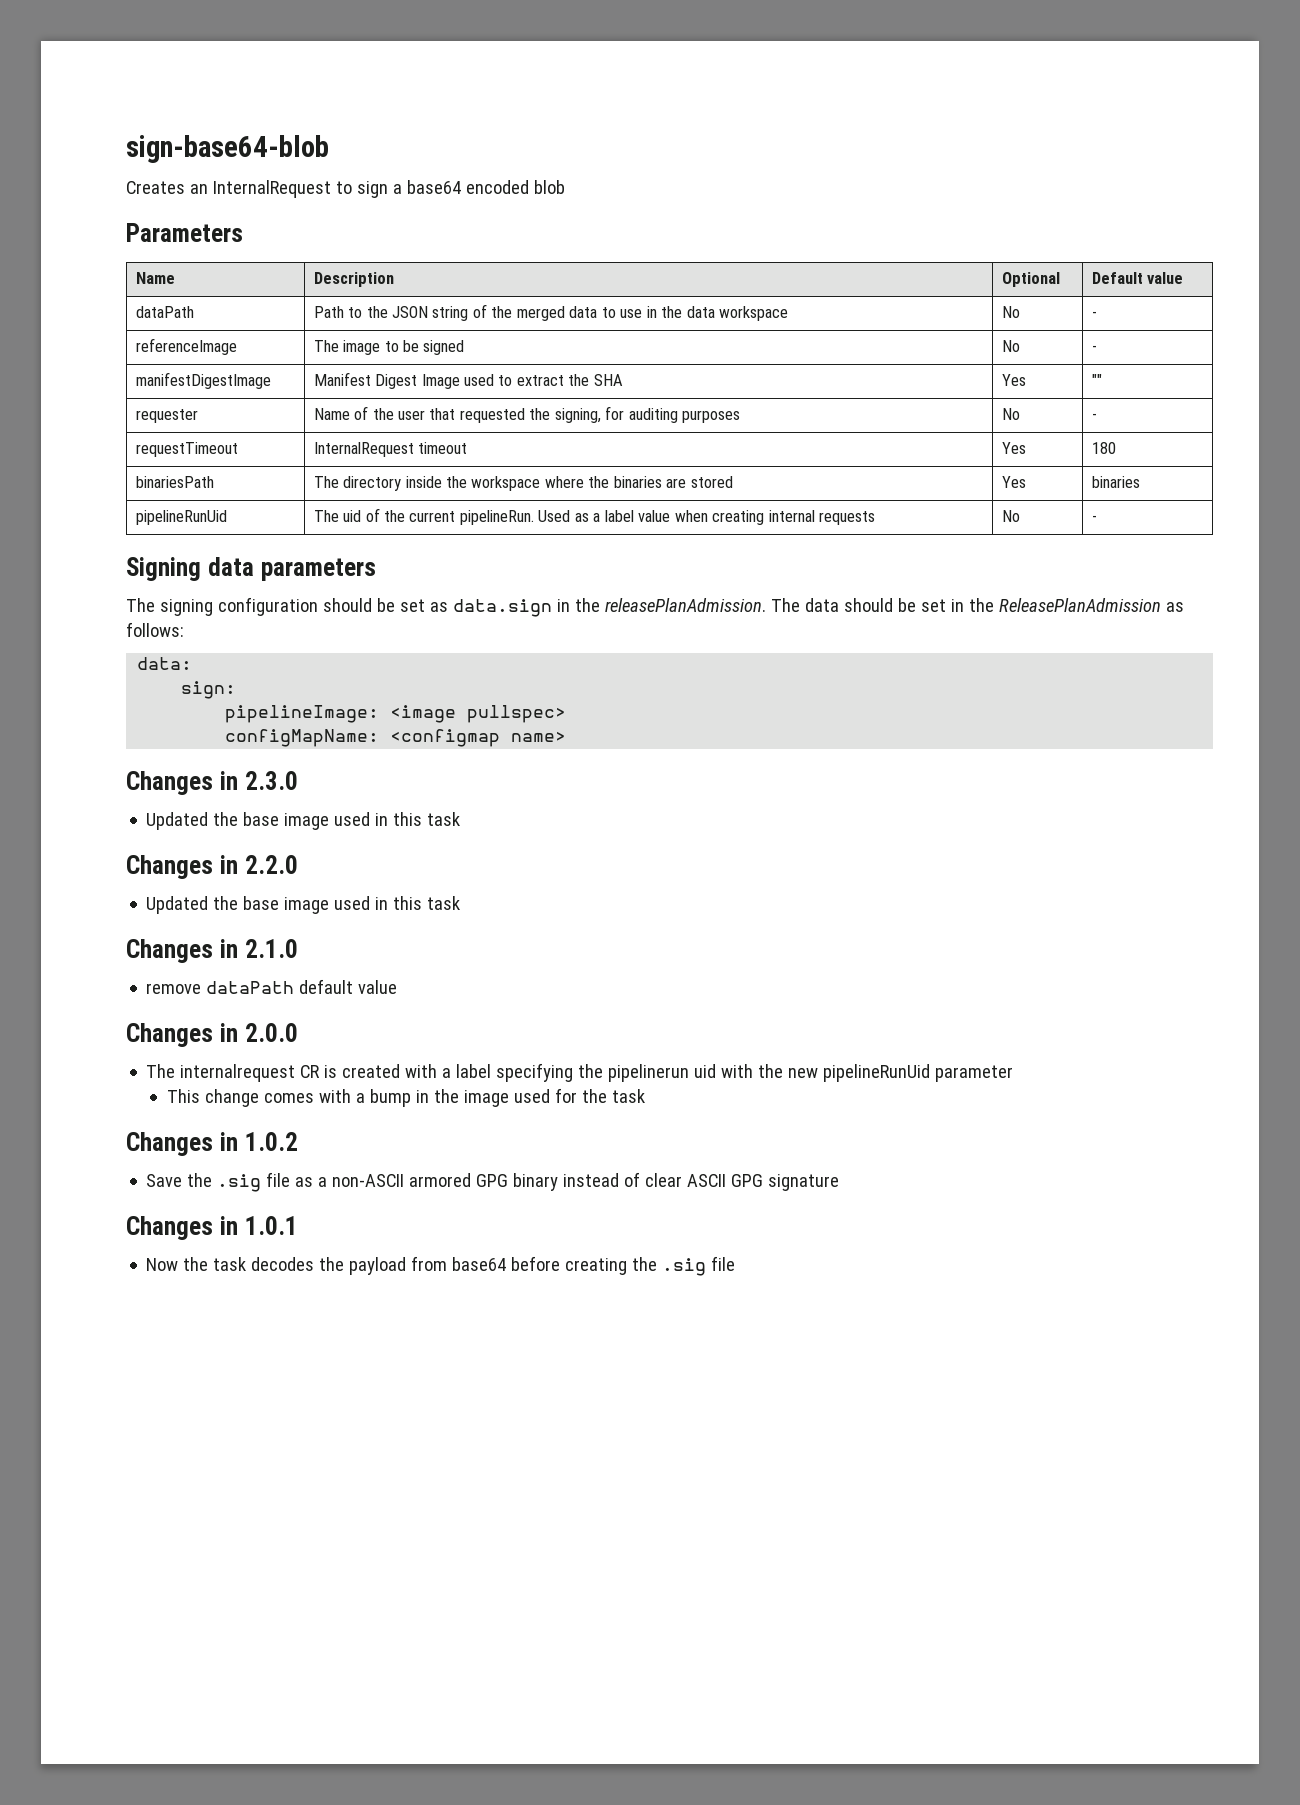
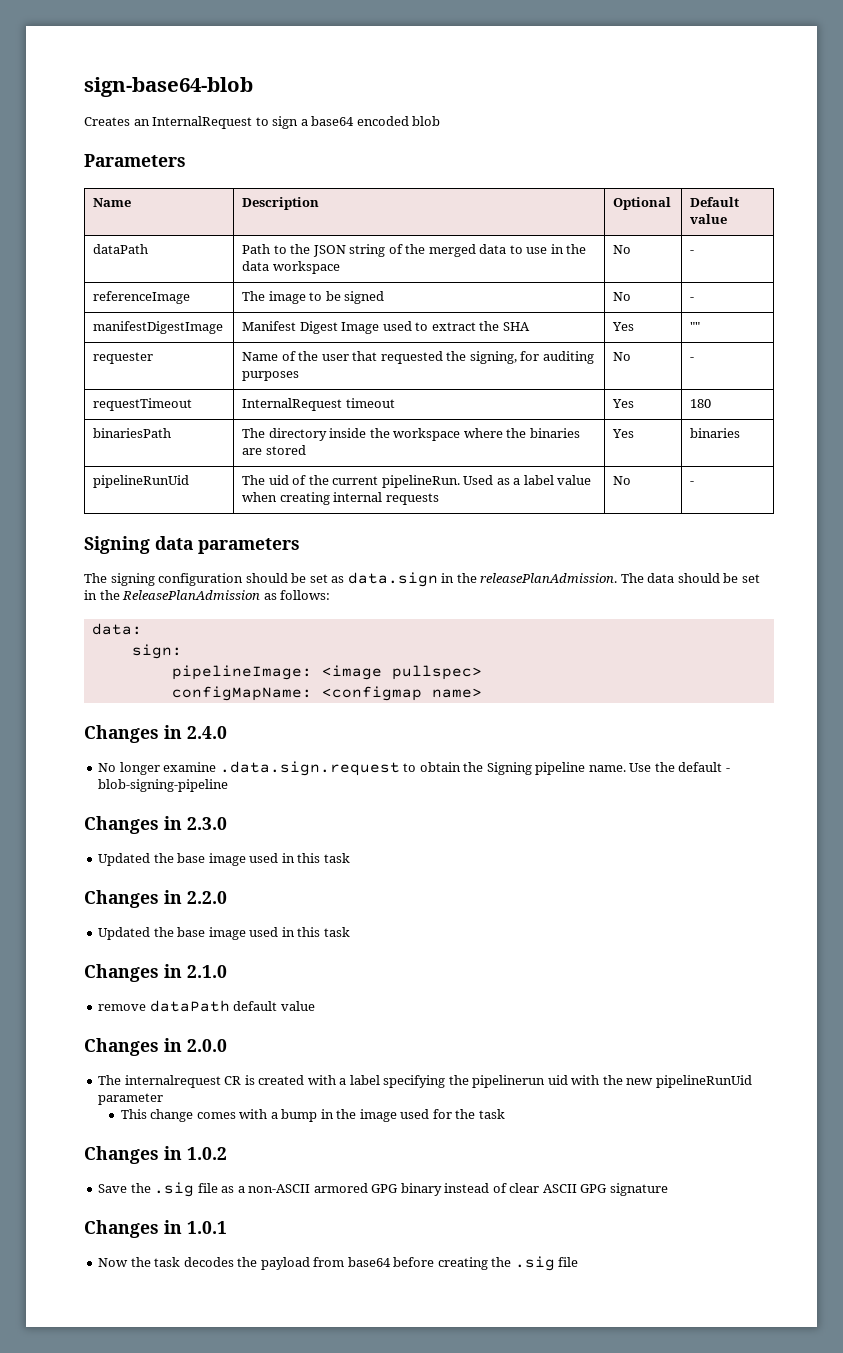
+ Changes in 2.4.0
+ No longer examine .data.sign.request to obtain the Signing pipeline name. Use the default - blob-signing-pipeline

